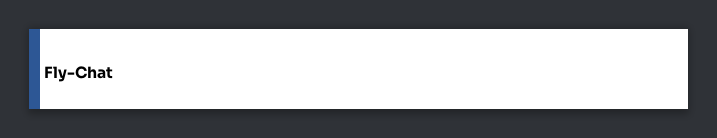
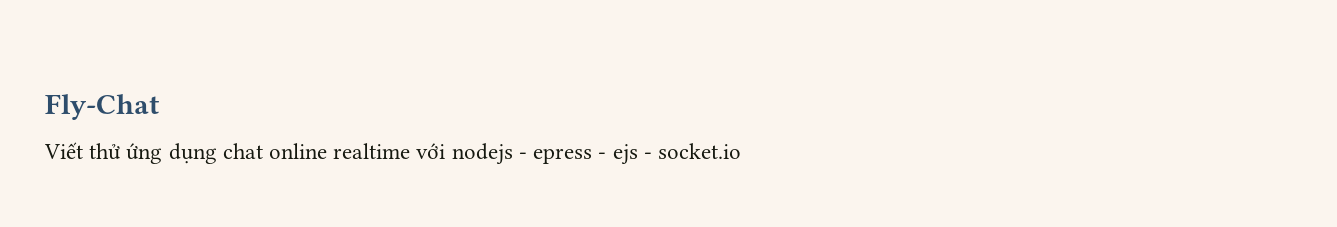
+ Viết thử ứng dụng chat online realtime với nodejs - epress - ejs - socket.io

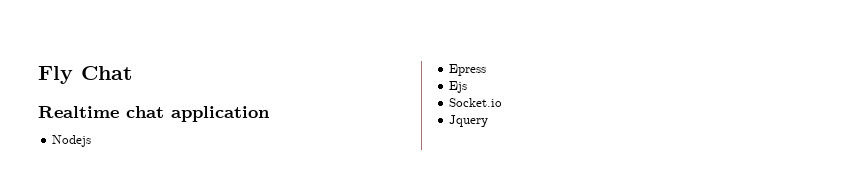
- Fly-Chat
- Viết thử ứng dụng chat online realtime với nodejs - epress - ejs - socket.io
+ Fly Chat
+ Realtime chat application
+ Nodejs
+ Epress
+ Ejs
+ Socket.io
+ Jquery

